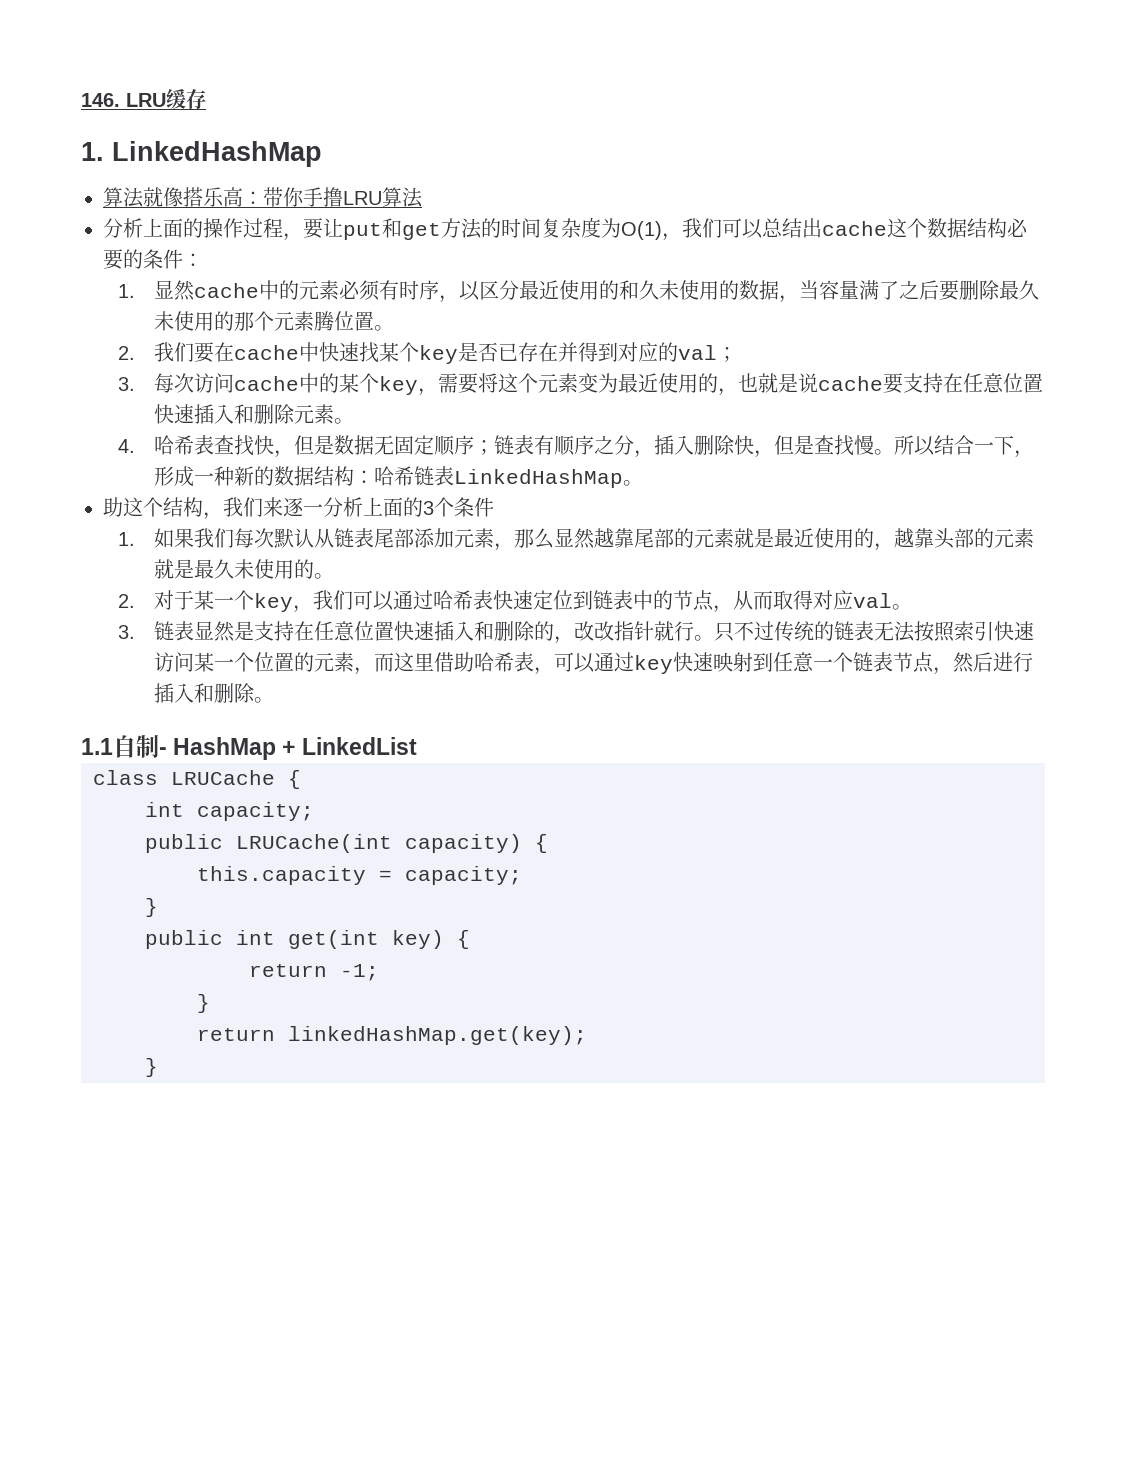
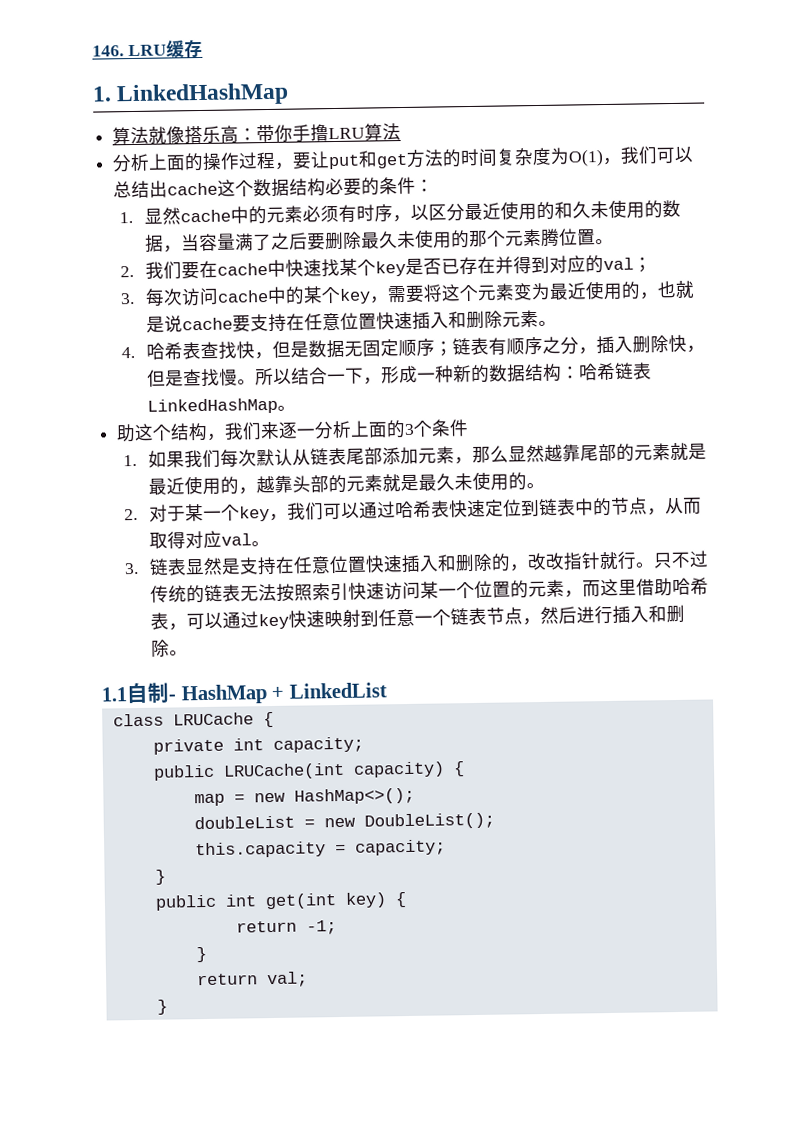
- int capacity;
+ private int capacity;
+ map = new HashMap<>();
+ doubleList = new DoubleList();
- return linkedHashMap.get(key);
+ return val;

